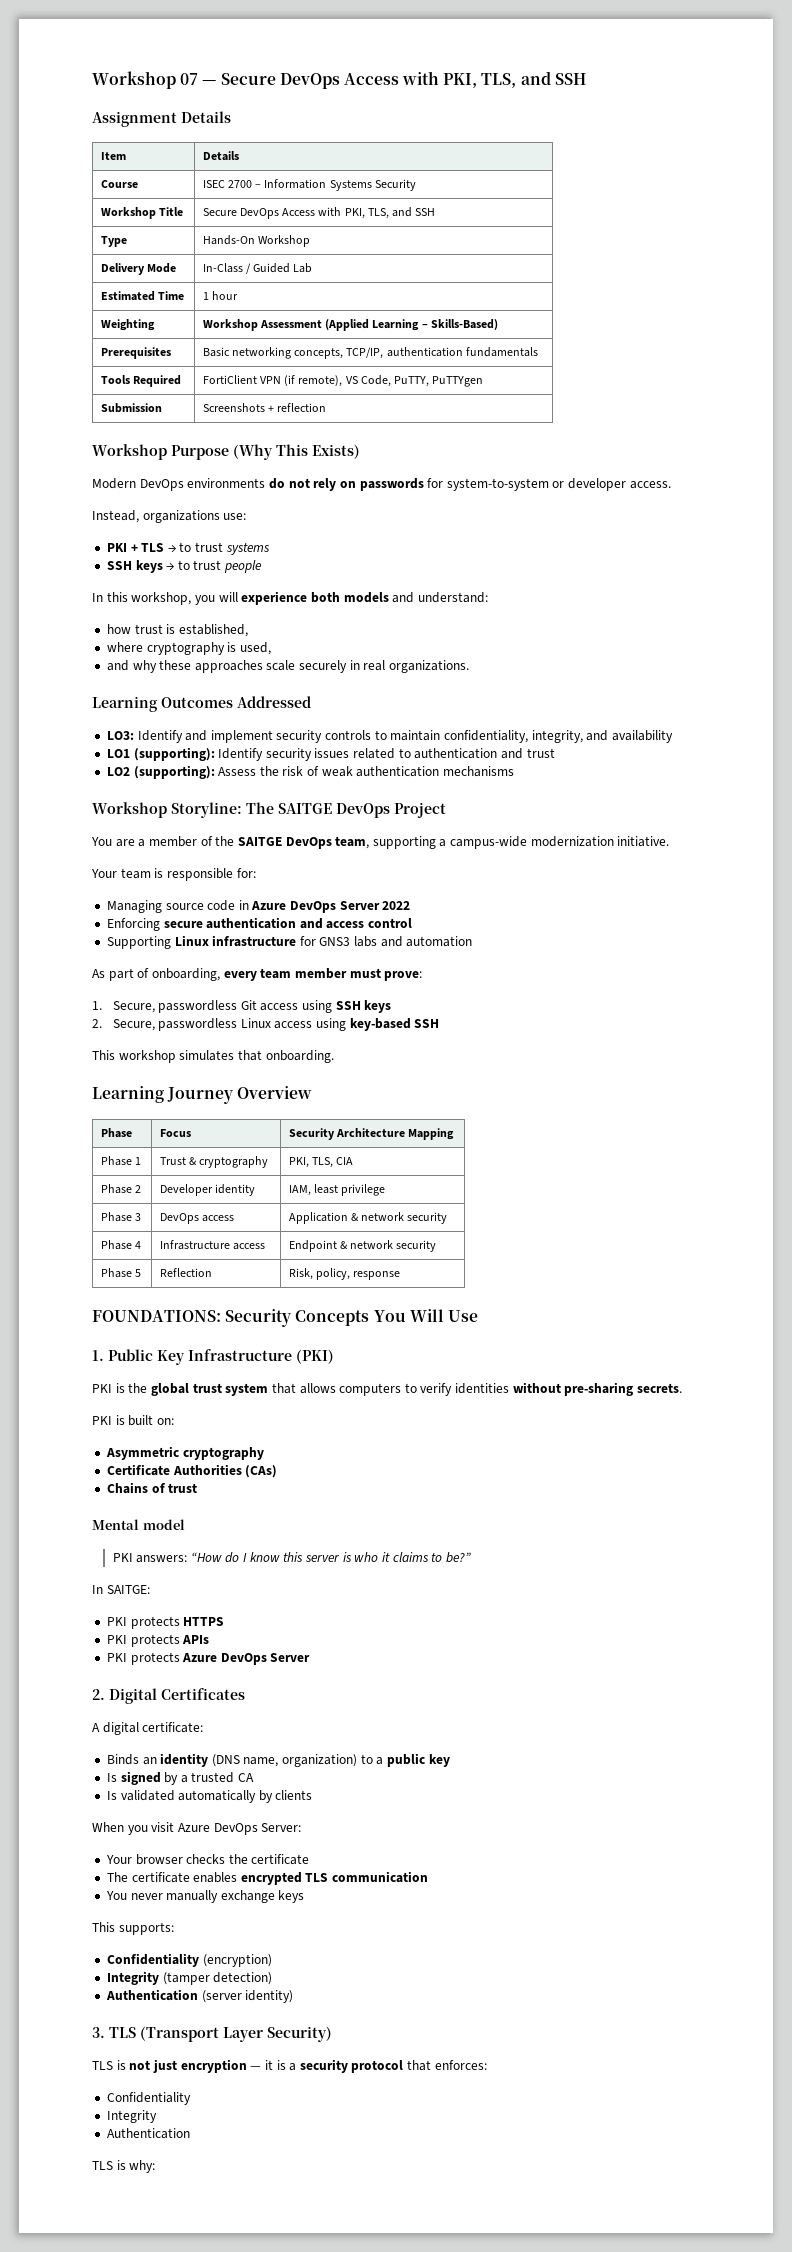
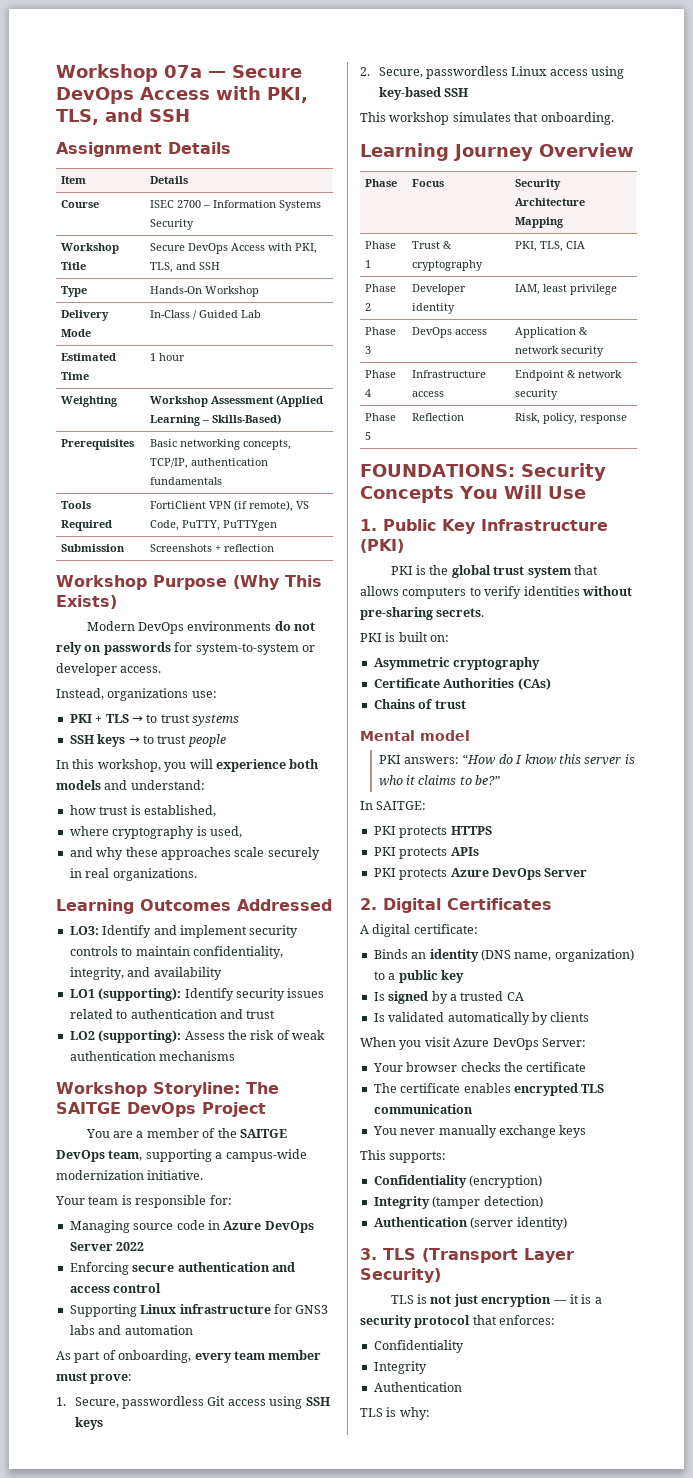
- Workshop 07 — Secure DevOps Access with PKI, TLS, and SSH
+ Workshop 07a — Secure DevOps Access with PKI, TLS, and SSH

